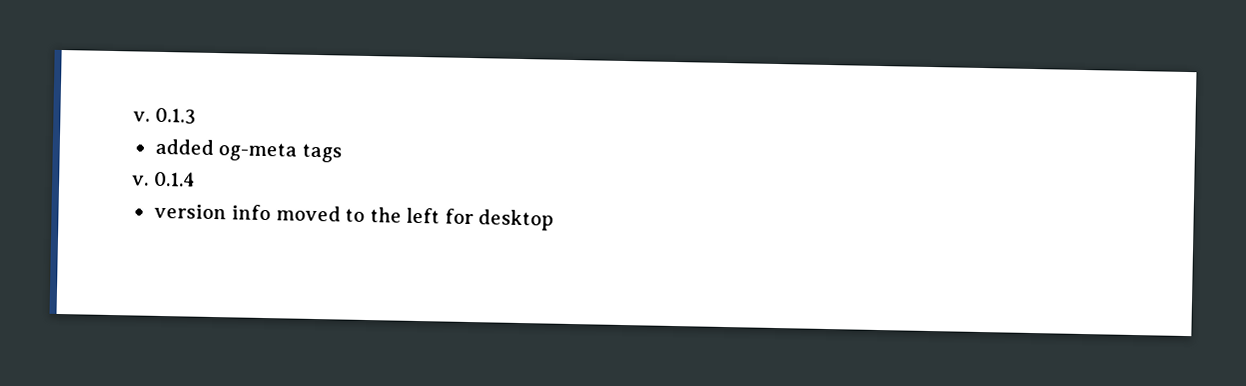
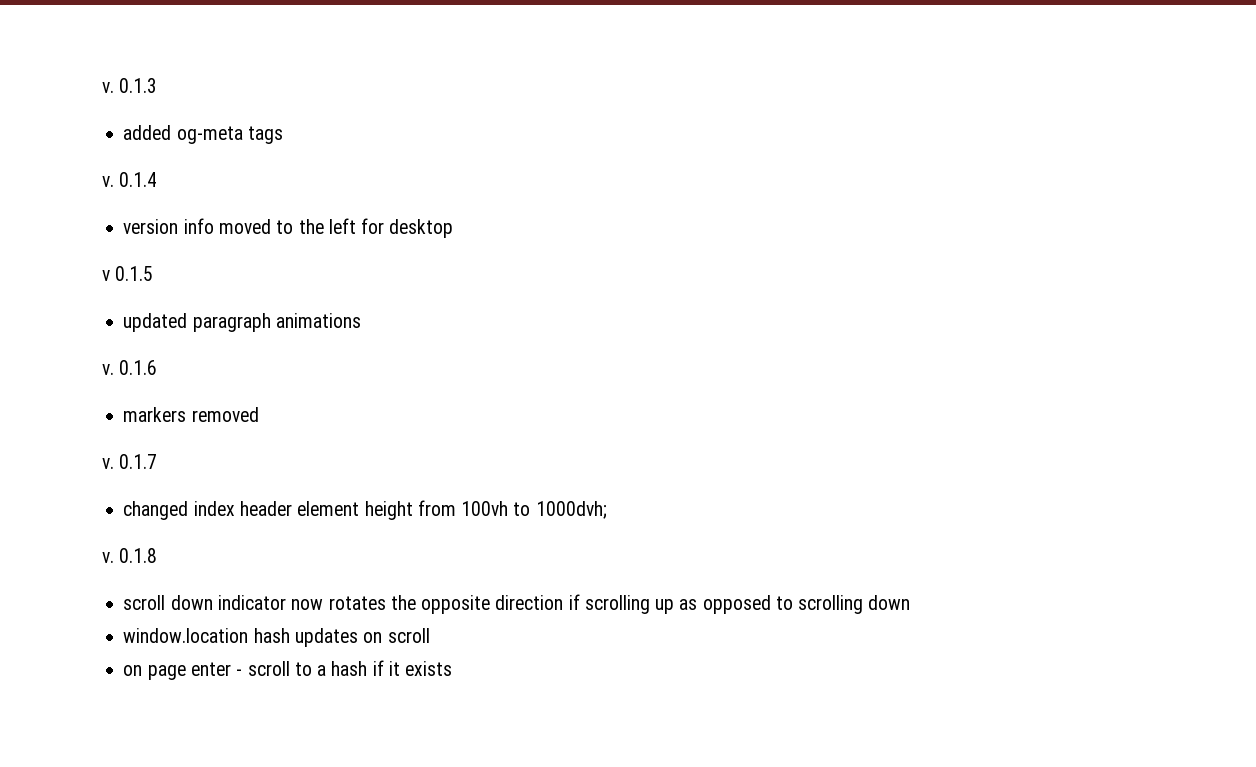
+ v 0.1.5
+ updated paragraph animations
+ v. 0.1.6
+ markers removed
+ v. 0.1.7
+ changed index header element height from 100vh to 1000dvh;
+ v. 0.1.8
+ scroll down indicator now rotates the opposite direction if scrolling up as opposed to scrolling down
+ window.location hash updates on scroll
+ on page enter - scroll to a hash if it exists

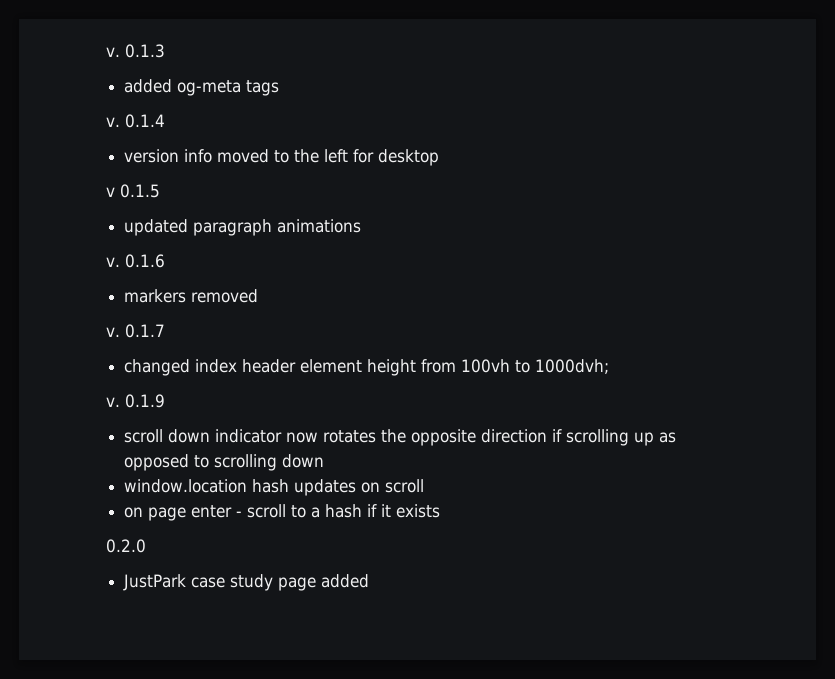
- 0.1.8
+ 0.1.9
+ 0.2.0
+ JustPark case study page added

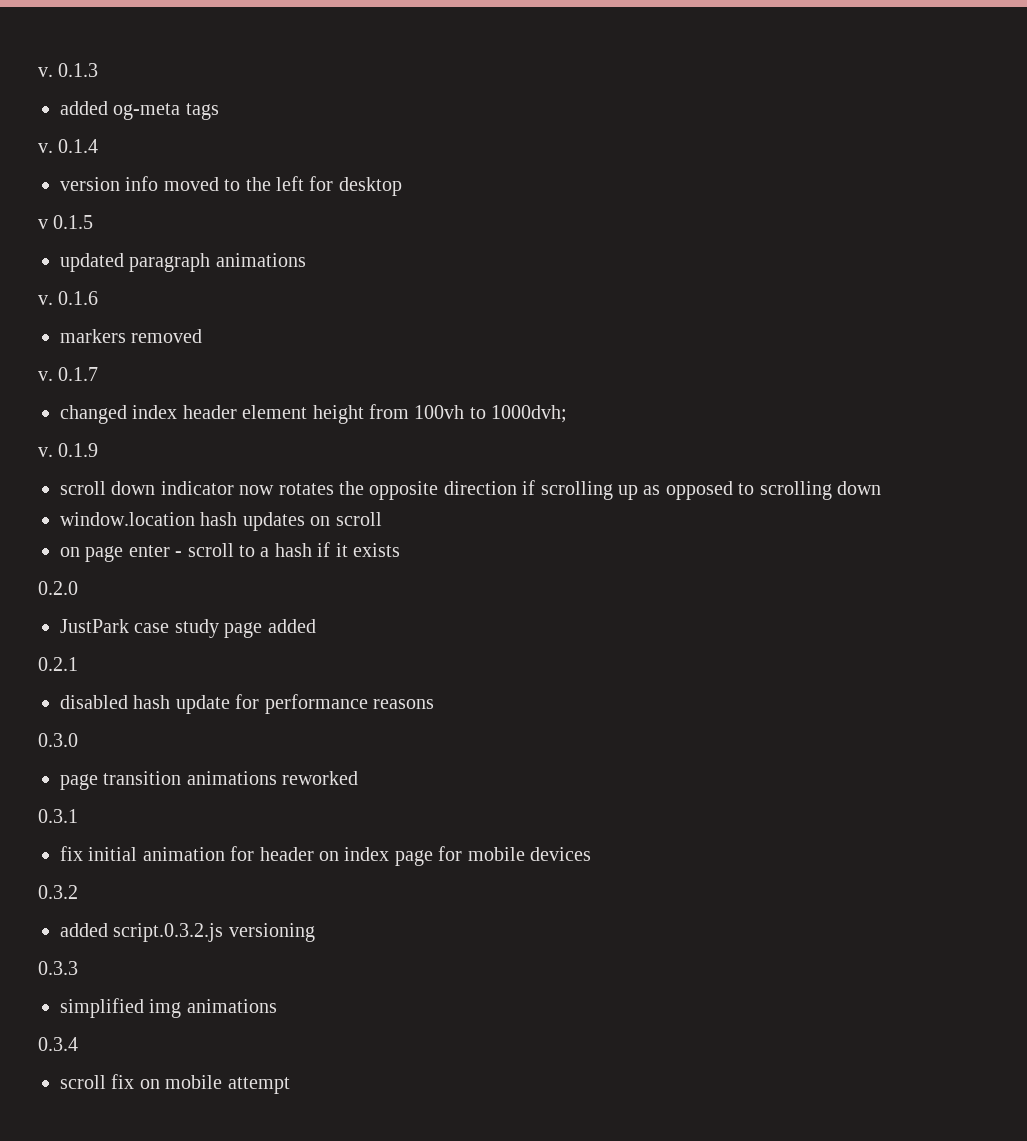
+ 0.2.1
+ disabled hash update for performance reasons
+ 0.3.0
+ page transition animations reworked
+ 0.3.1
+ fix initial animation for header on index page for mobile devices
+ 0.3.2
+ added script.0.3.2.js versioning
+ 0.3.3
+ simplified img animations
+ 0.3.4
+ scroll fix on mobile attempt

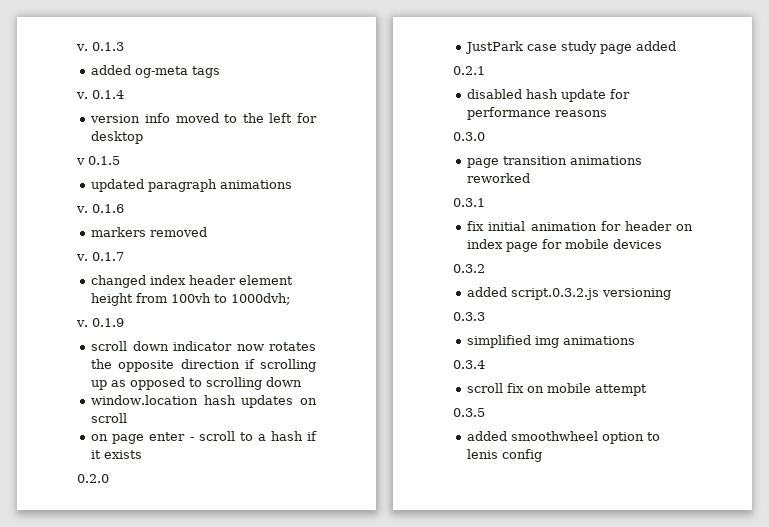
+ 0.3.5
+ added smoothwheel option to lenis config

